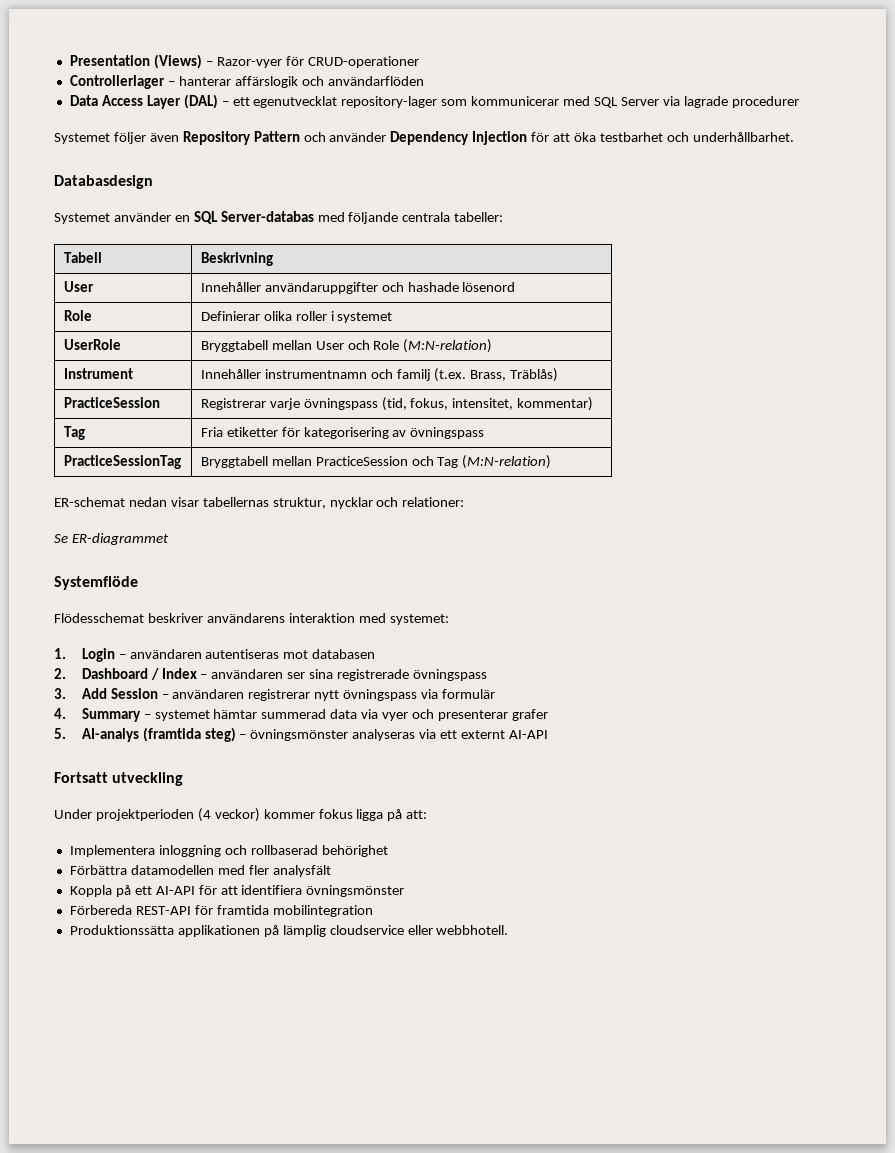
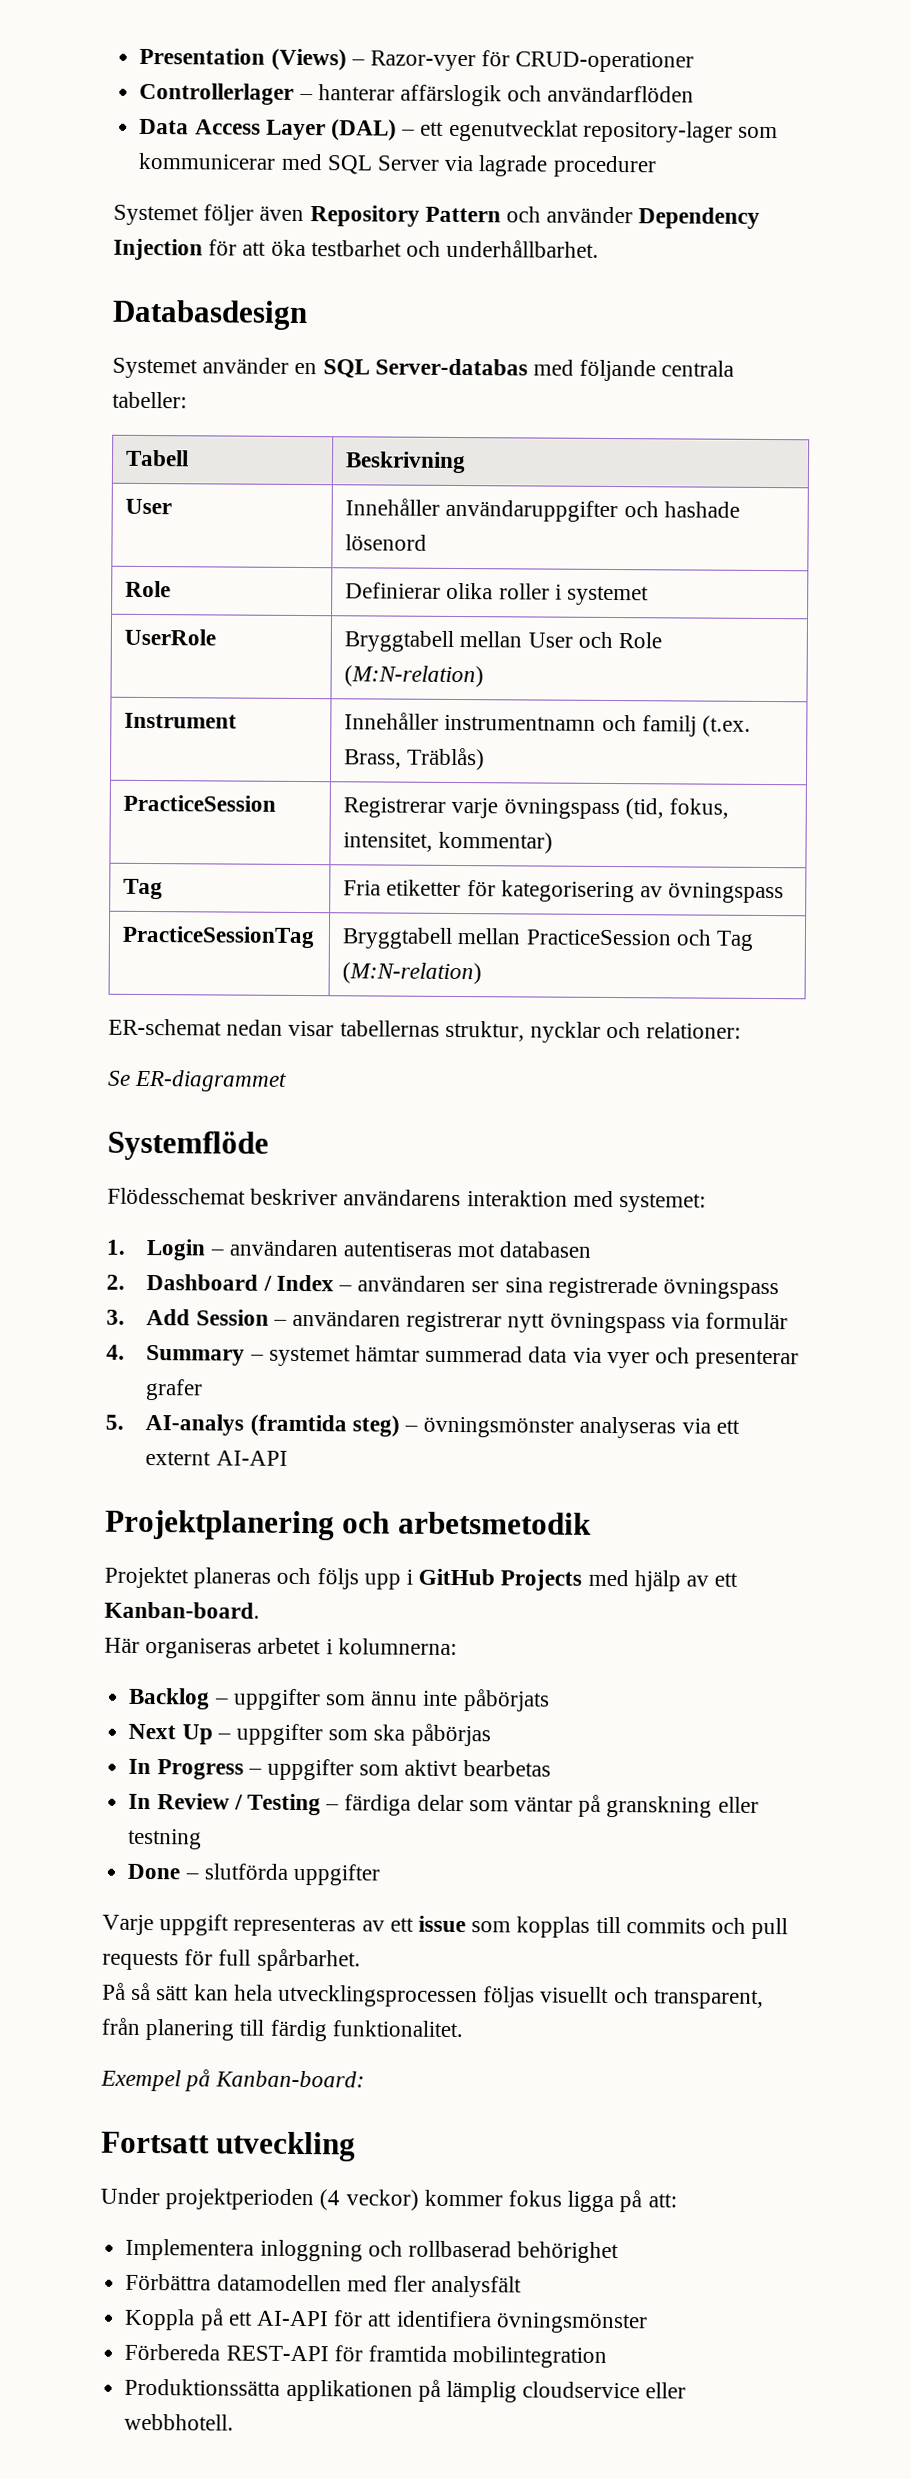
+ Projektplanering och arbetsmetodik
+ Projektet planeras och följs upp i GitHub Projects med hjälp av ett Kanban-board.
+ Här organiseras arbetet i kolumnerna:
+ Backlog – uppgifter som ännu inte påbörjats
+ Next Up – uppgifter som ska påbörjas
+ In Progress – uppgifter som aktivt bearbetas
+ In Review / Testing – färdiga delar som väntar på granskning eller testning
+ Done – slutförda uppgifter
+ Varje uppgift representeras av ett issue som kopplas till commits och pull requests för full spårbarhet.
+ På så sätt kan hela utvecklingsprocessen följas visuellt och transparent, från planering till färdig funktionalitet.
+ Exempel på Kanban-board:

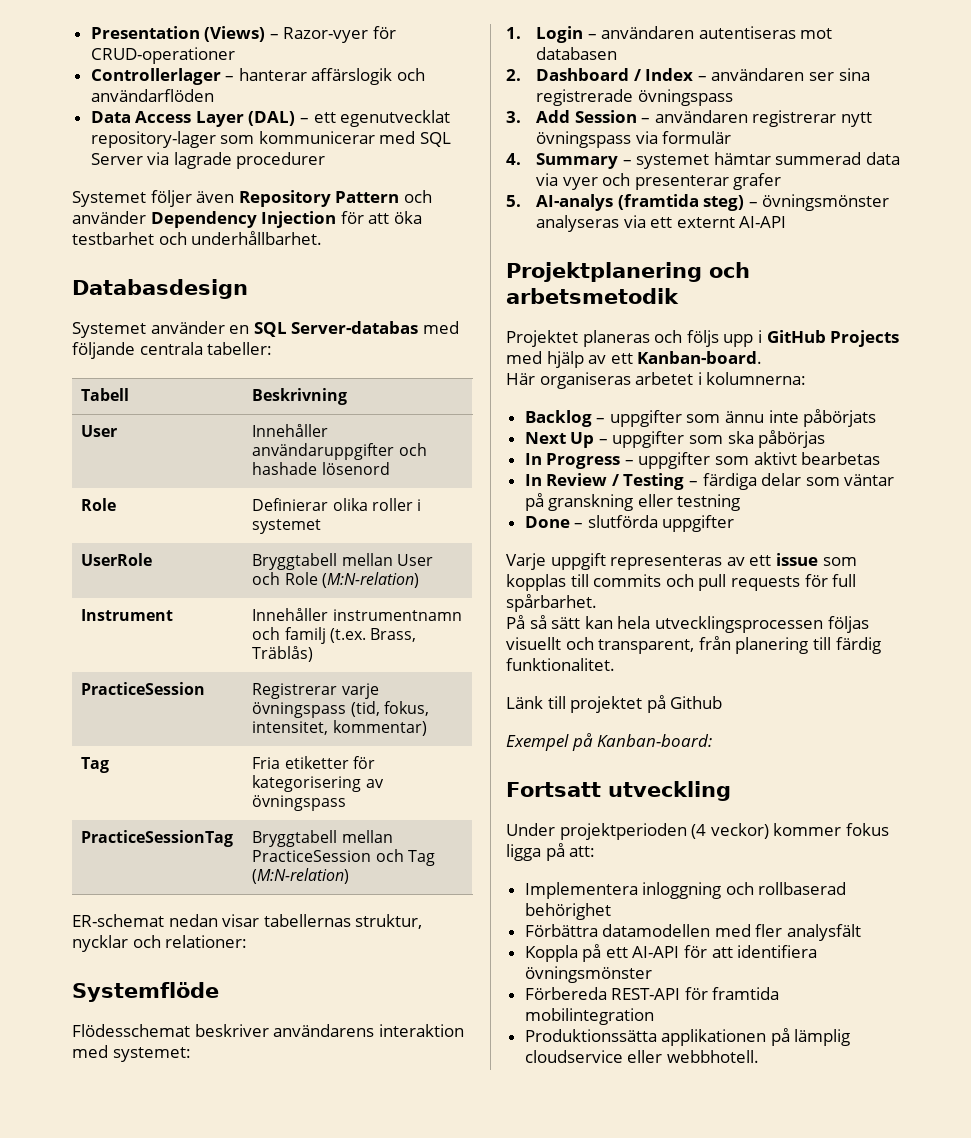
- Se ER-diagrammet
+ Länk till projektet på Github

